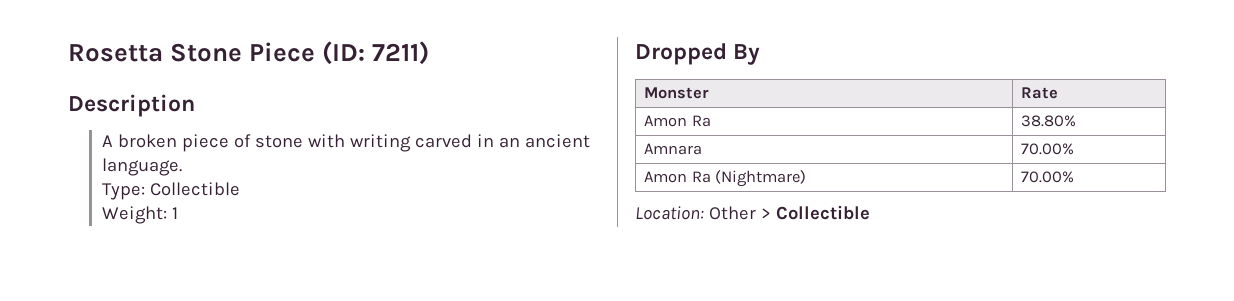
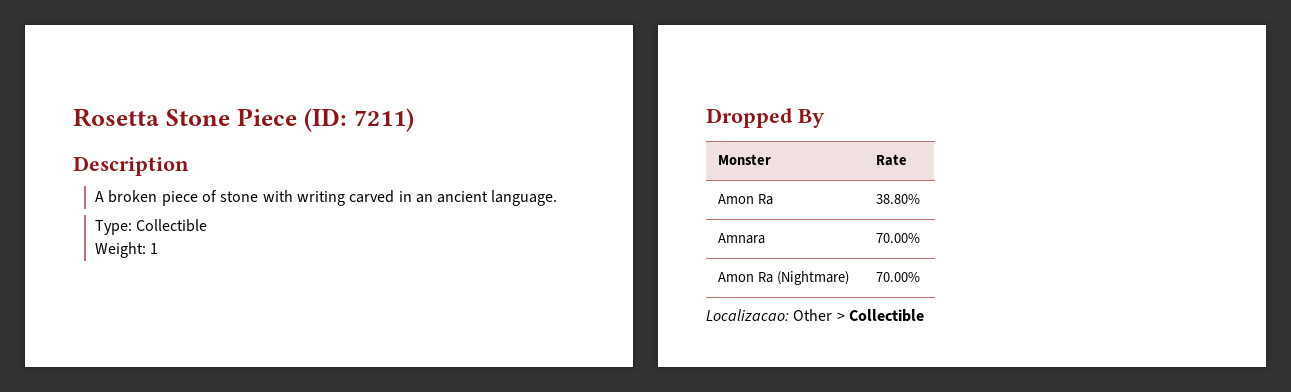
- Location: Other > Collectible
+ Localizacao: Other > Collectible

